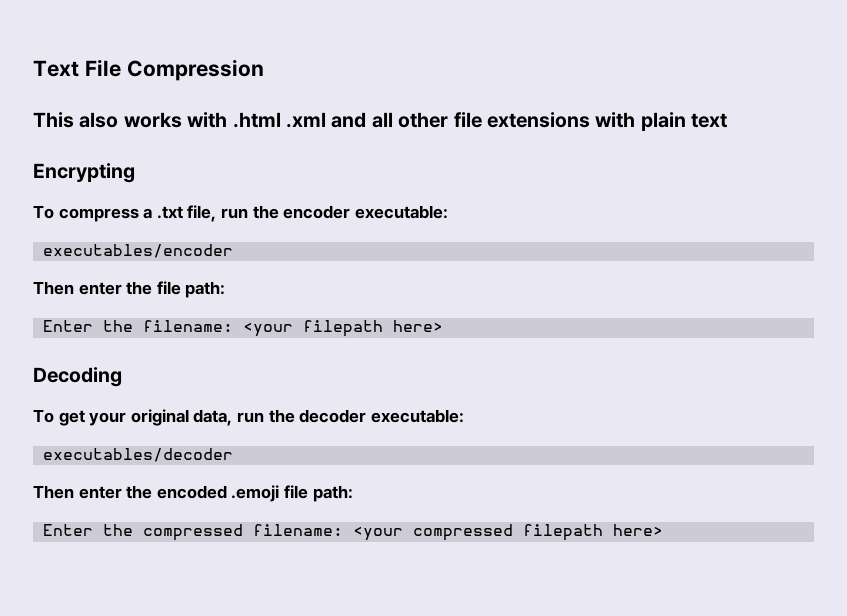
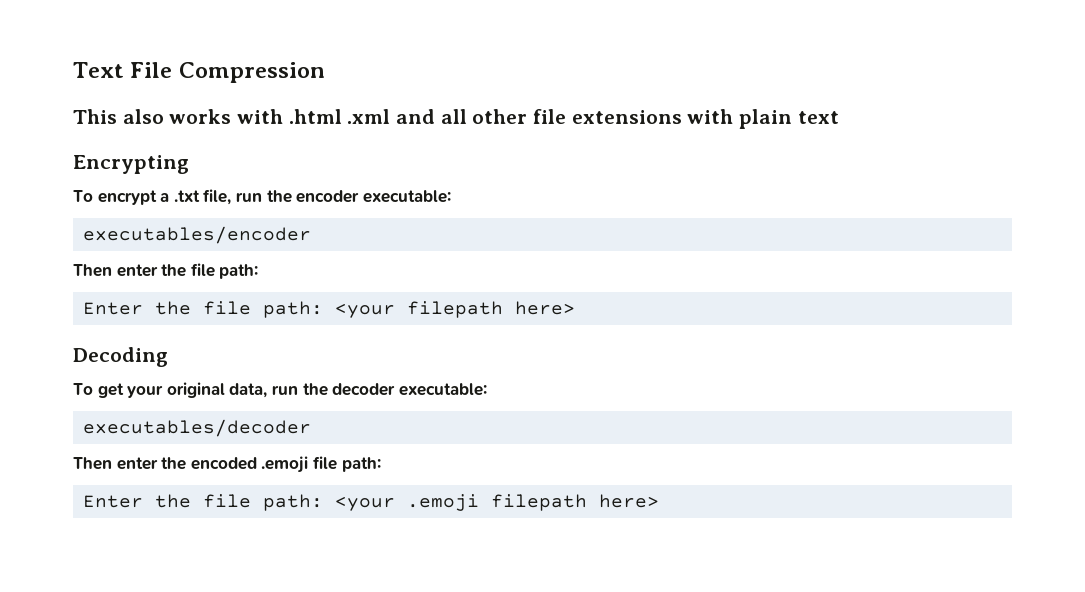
- To compress a .txt file, run the encoder executable:
+ To encrypt a .txt file, run the encoder executable:
- Enter the filename: <your filepath here>
+ Enter the file path: <your filepath here>
- Enter the compressed filename: <your compressed filepath here>
+ Enter the file path: <your .emoji filepath here>

